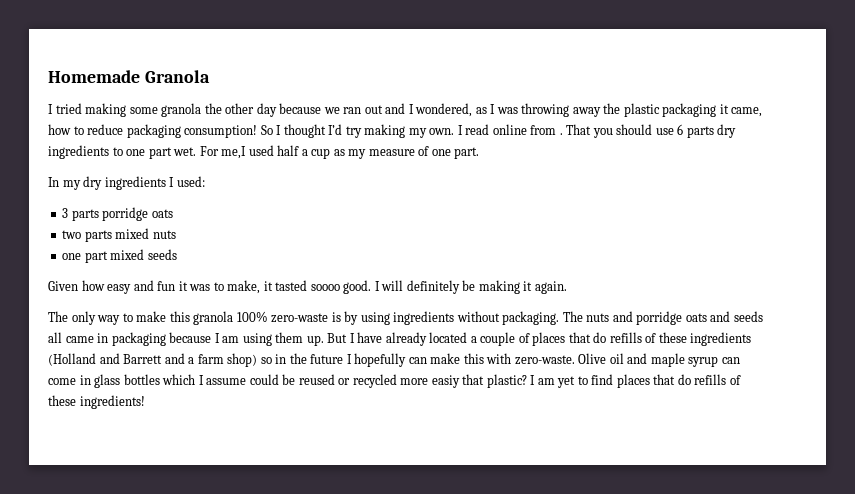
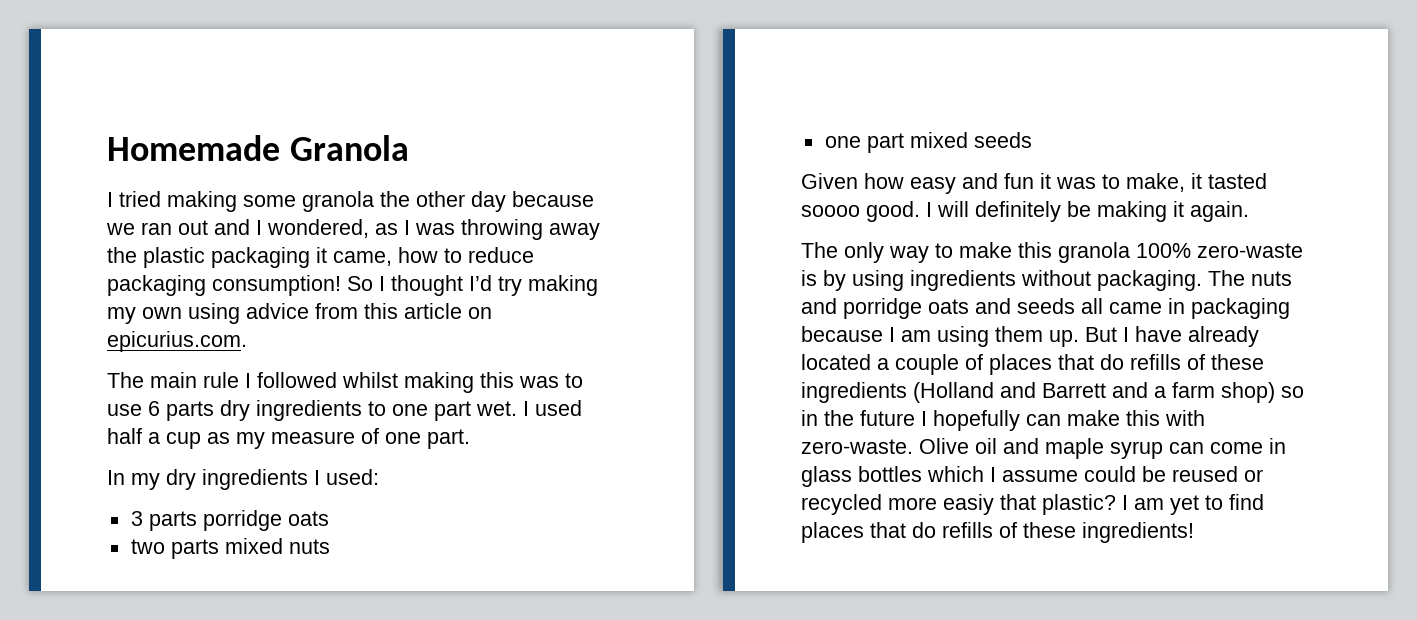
- So I thought I’d try making my own. I read online from . That you should use 6 parts dry ingredients to one part wet.
+ So I thought I’d try making my own using advice from this article on epicurius.com.
+ The main rule I followed whilst making this was to use 6 parts dry ingredients to one part wet.
- For me,I used half a cup as my measure of one part.
+ I used half a cup as my measure of one part.

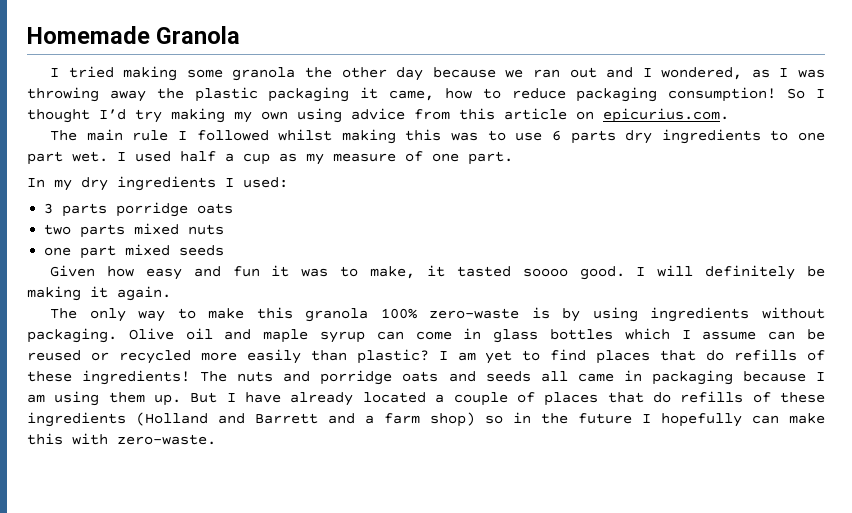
+ Olive oil and maple syrup can come in glass bottles which I assume can be reused or recycled more easily than plastic? I am yet to find places that do refills of these ingredients!
- Olive oil and maple syrup can come in glass bottles which I assume could be reused or recycled more easiy that plastic? I am yet to find places that do refills of these ingredients!

